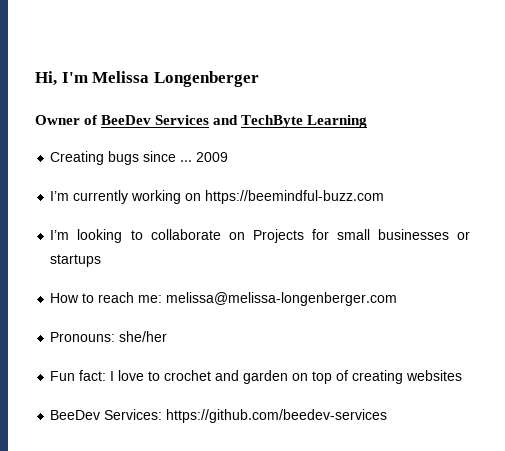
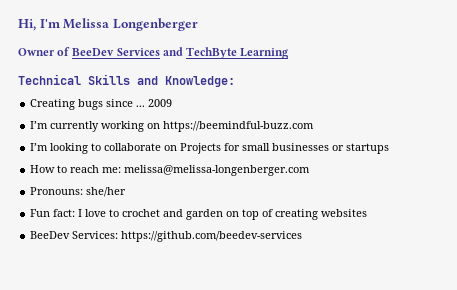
+ Technical Skills and Knowledge:

